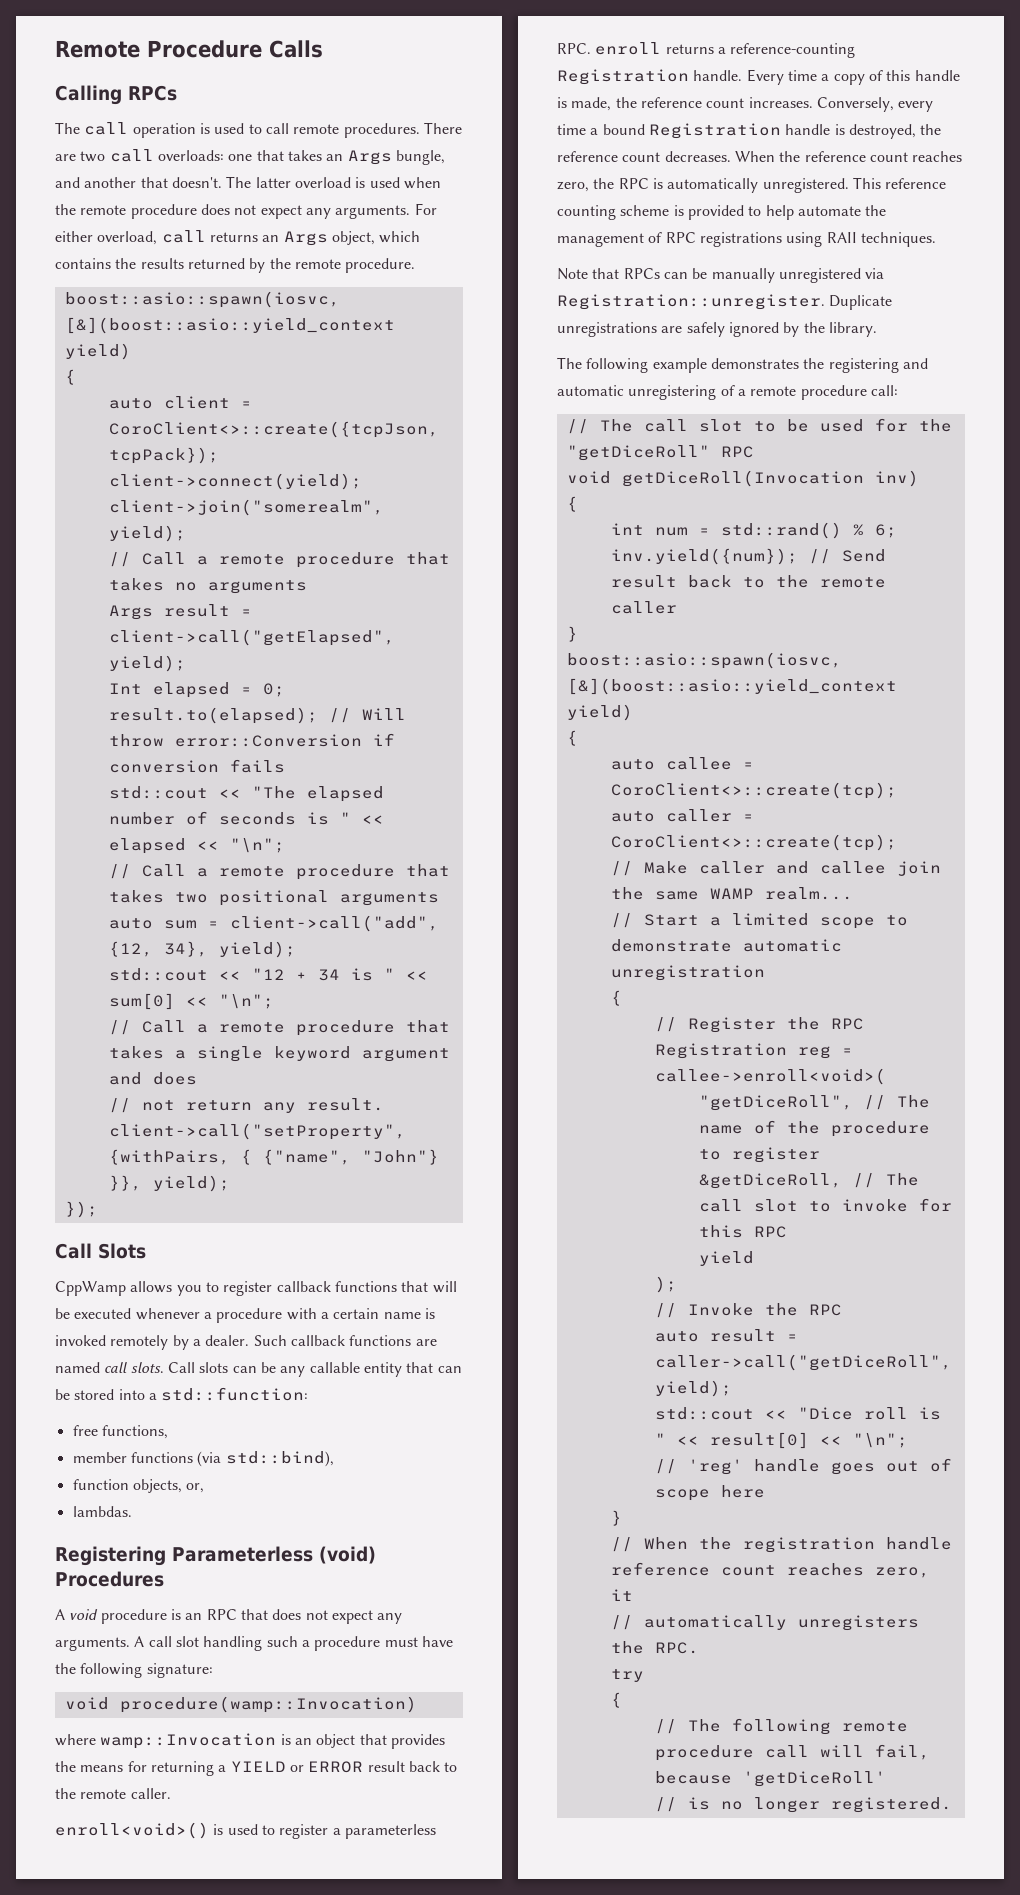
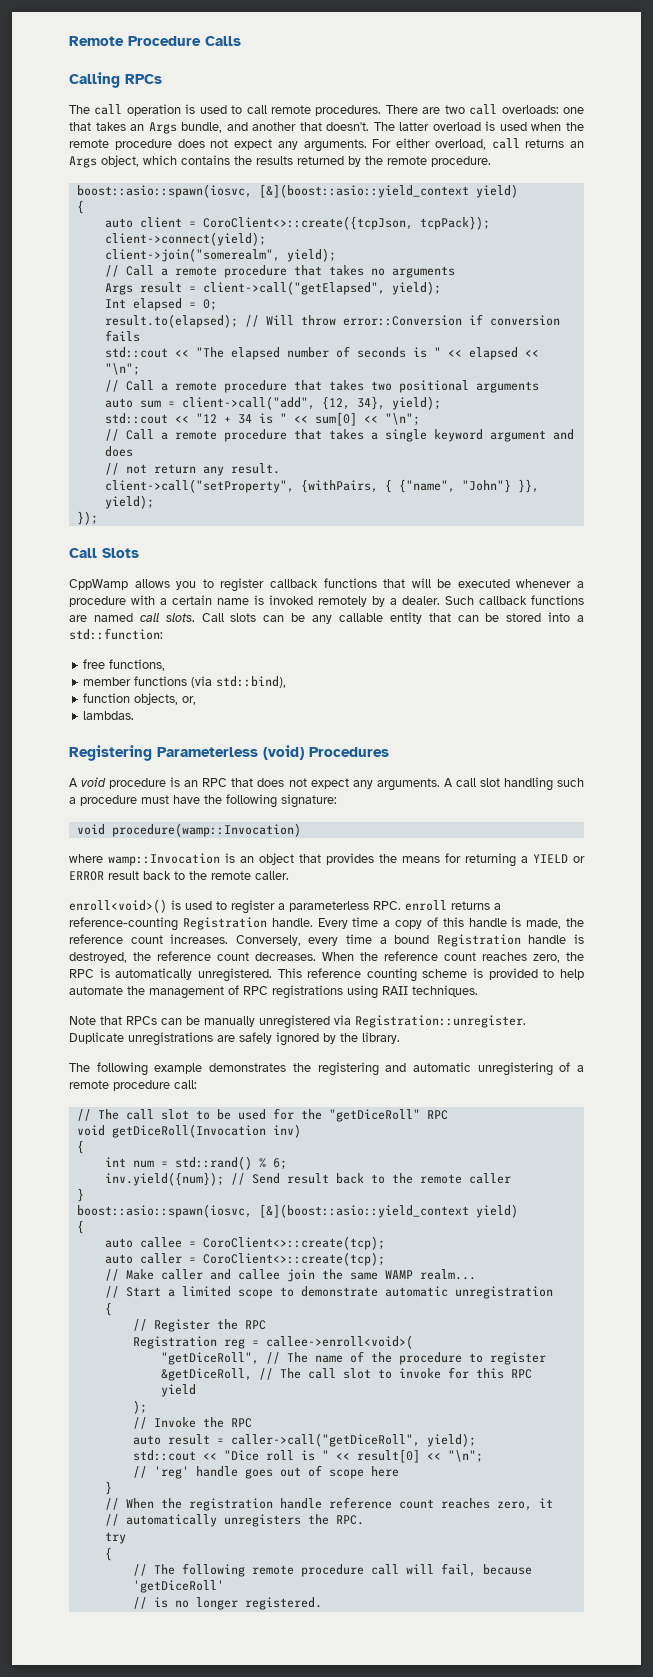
- There are two call overloads: one that takes an Args bungle, and another that doesn't.
+ There are two call overloads: one that takes an Args bundle, and another that doesn't.

